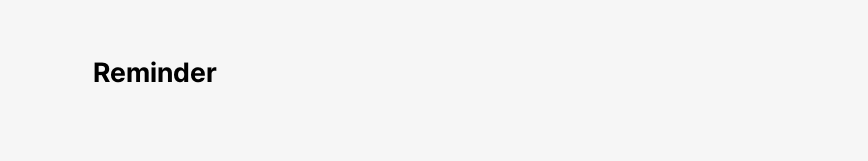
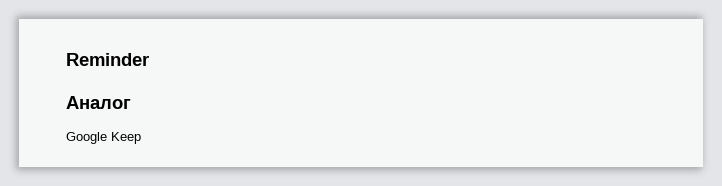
+ Аналог
+ Google Keep

